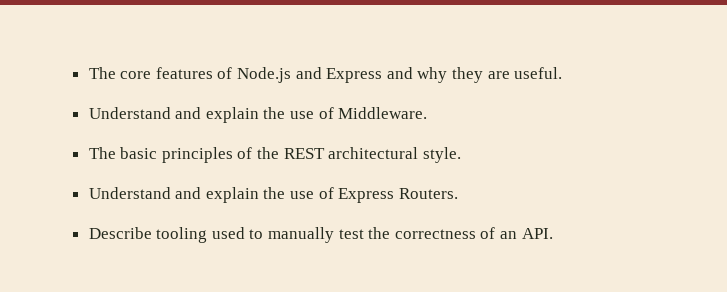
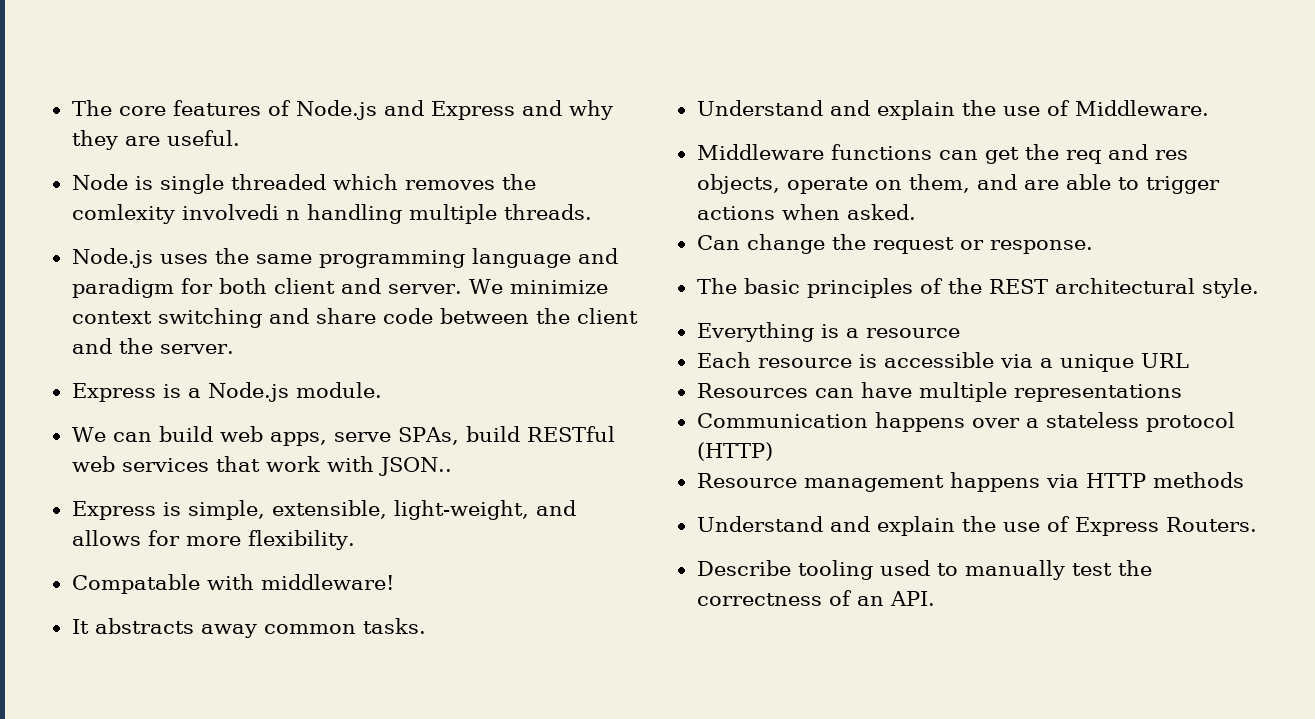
+ Node is single threaded which removes the comlexity involvedi n handling multiple threads.
+ Node.js uses the same programming language and paradigm for both client and server. We minimize context switching and share code between the client and the server.
+ Express is a Node.js module.
+ We can build web apps, serve SPAs, build RESTful web services that work with JSON..
+ Express is simple, extensible, light-weight, and allows for more flexibility.
+ Compatable with middleware!
+ It abstracts away common tasks.
+ Middleware functions can get the req and res objects, operate on them, and are able to trigger actions when asked.
+ Can change the request or response.
+ Everything is a resource
+ Each resource is accessible via a unique URL
+ Resources can have multiple representations
+ Communication happens over a stateless protocol (HTTP)
+ Resource management happens via HTTP methods

